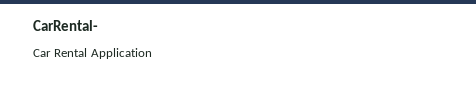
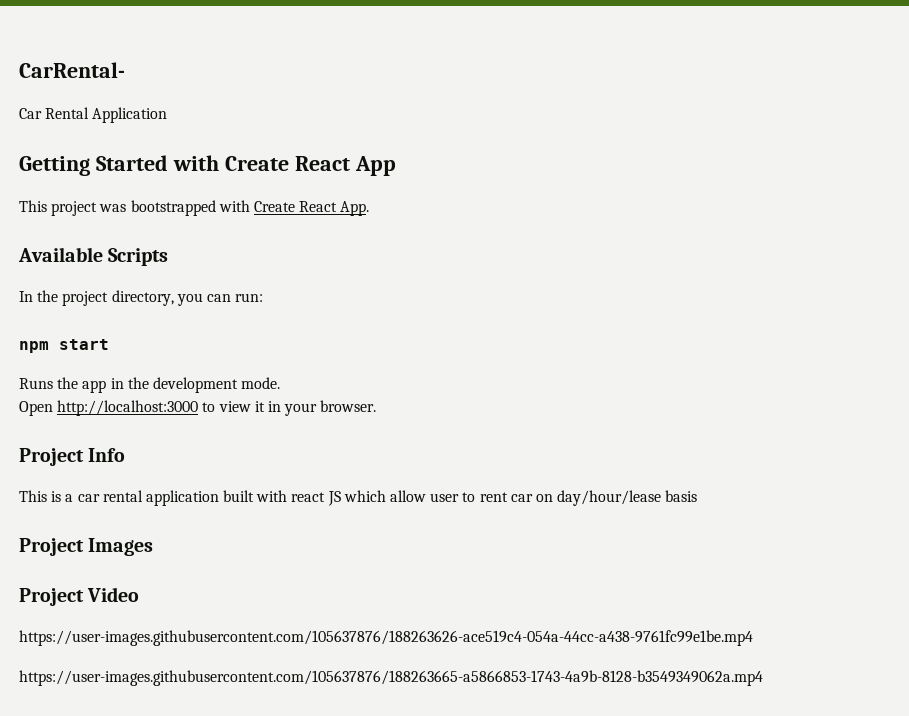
+ Getting Started with Create React App
+ This project was bootstrapped with Create React App.
+ Available Scripts
+ In the project directory, you can run:
+ npm start
+ Runs the app in the development mode.
+ Open http://localhost:3000 to view it in your browser.
+ Project Info
+ This is a car rental application built with react JS which allow user to rent car on day/hour/lease basis
+ Project Images
+ Project Video
+ https://user-images.githubusercontent.com/105637876/188263626-ace519c4-054a-44cc-a438-9761fc99e1be.mp4
+ https://user-images.githubusercontent.com/105637876/188263665-a5866853-1743-4a9b-8128-b3549349062a.mp4

